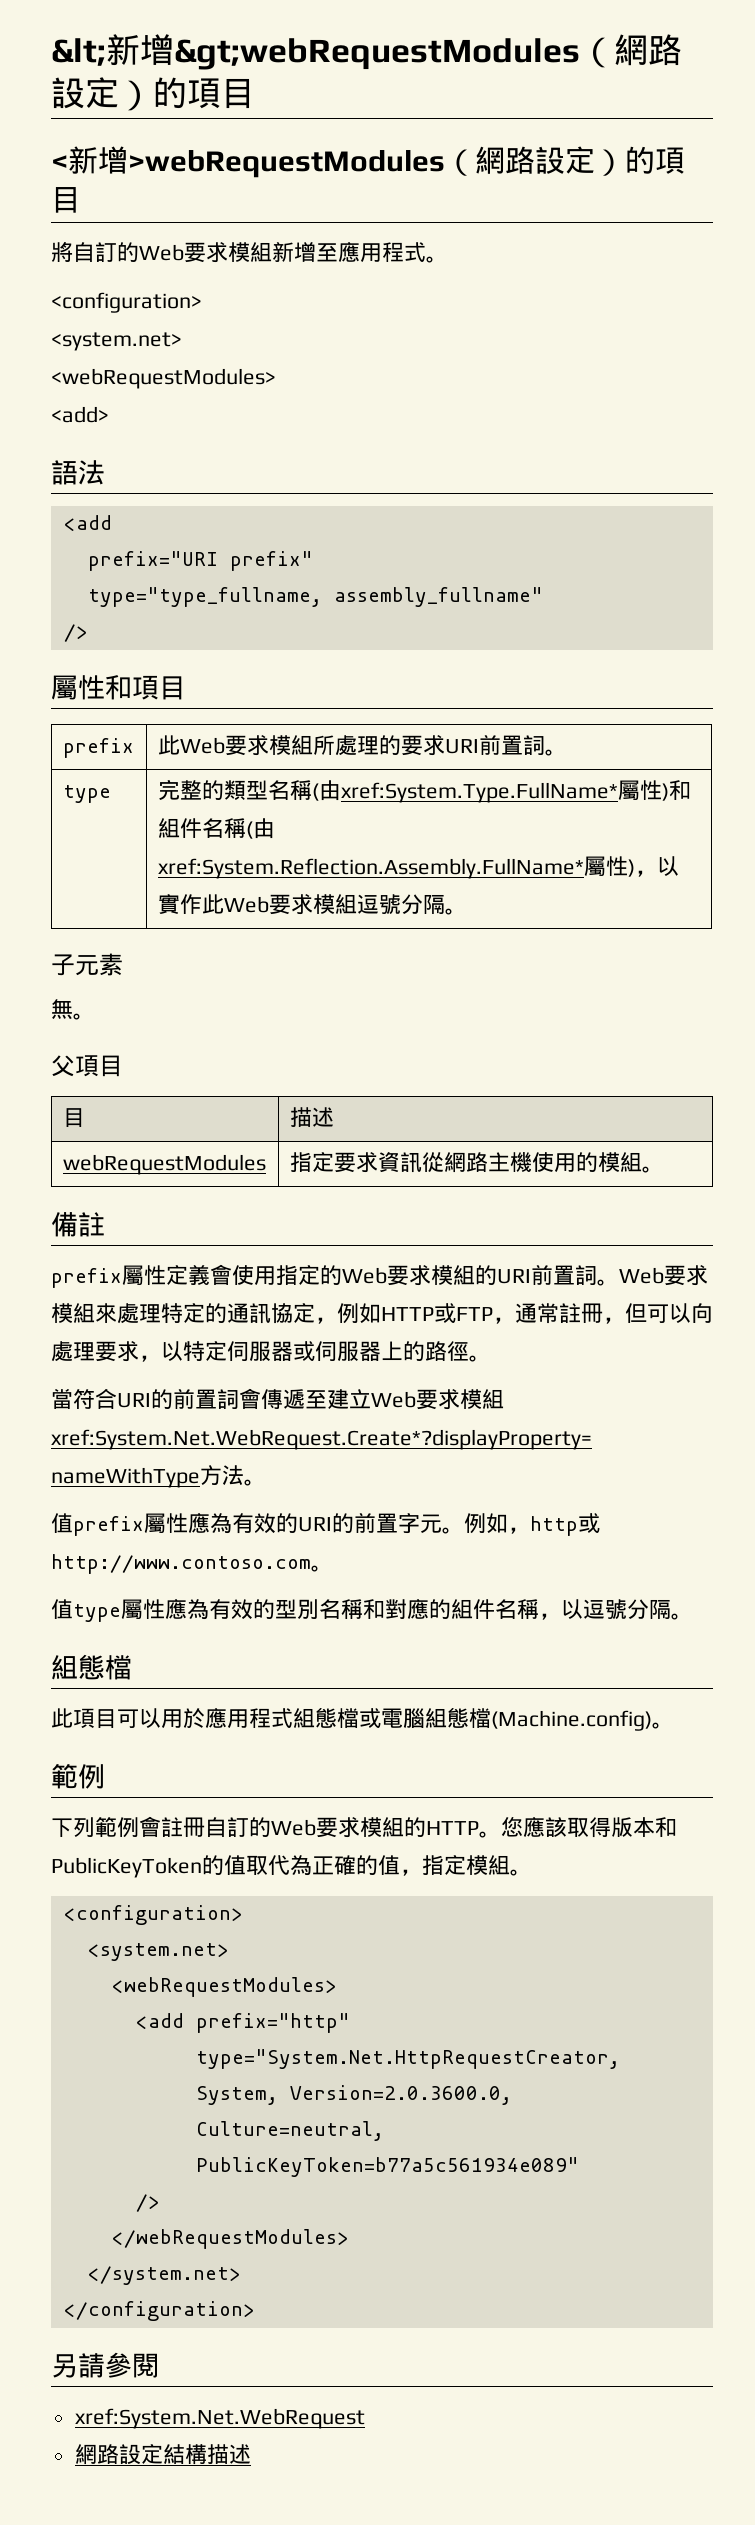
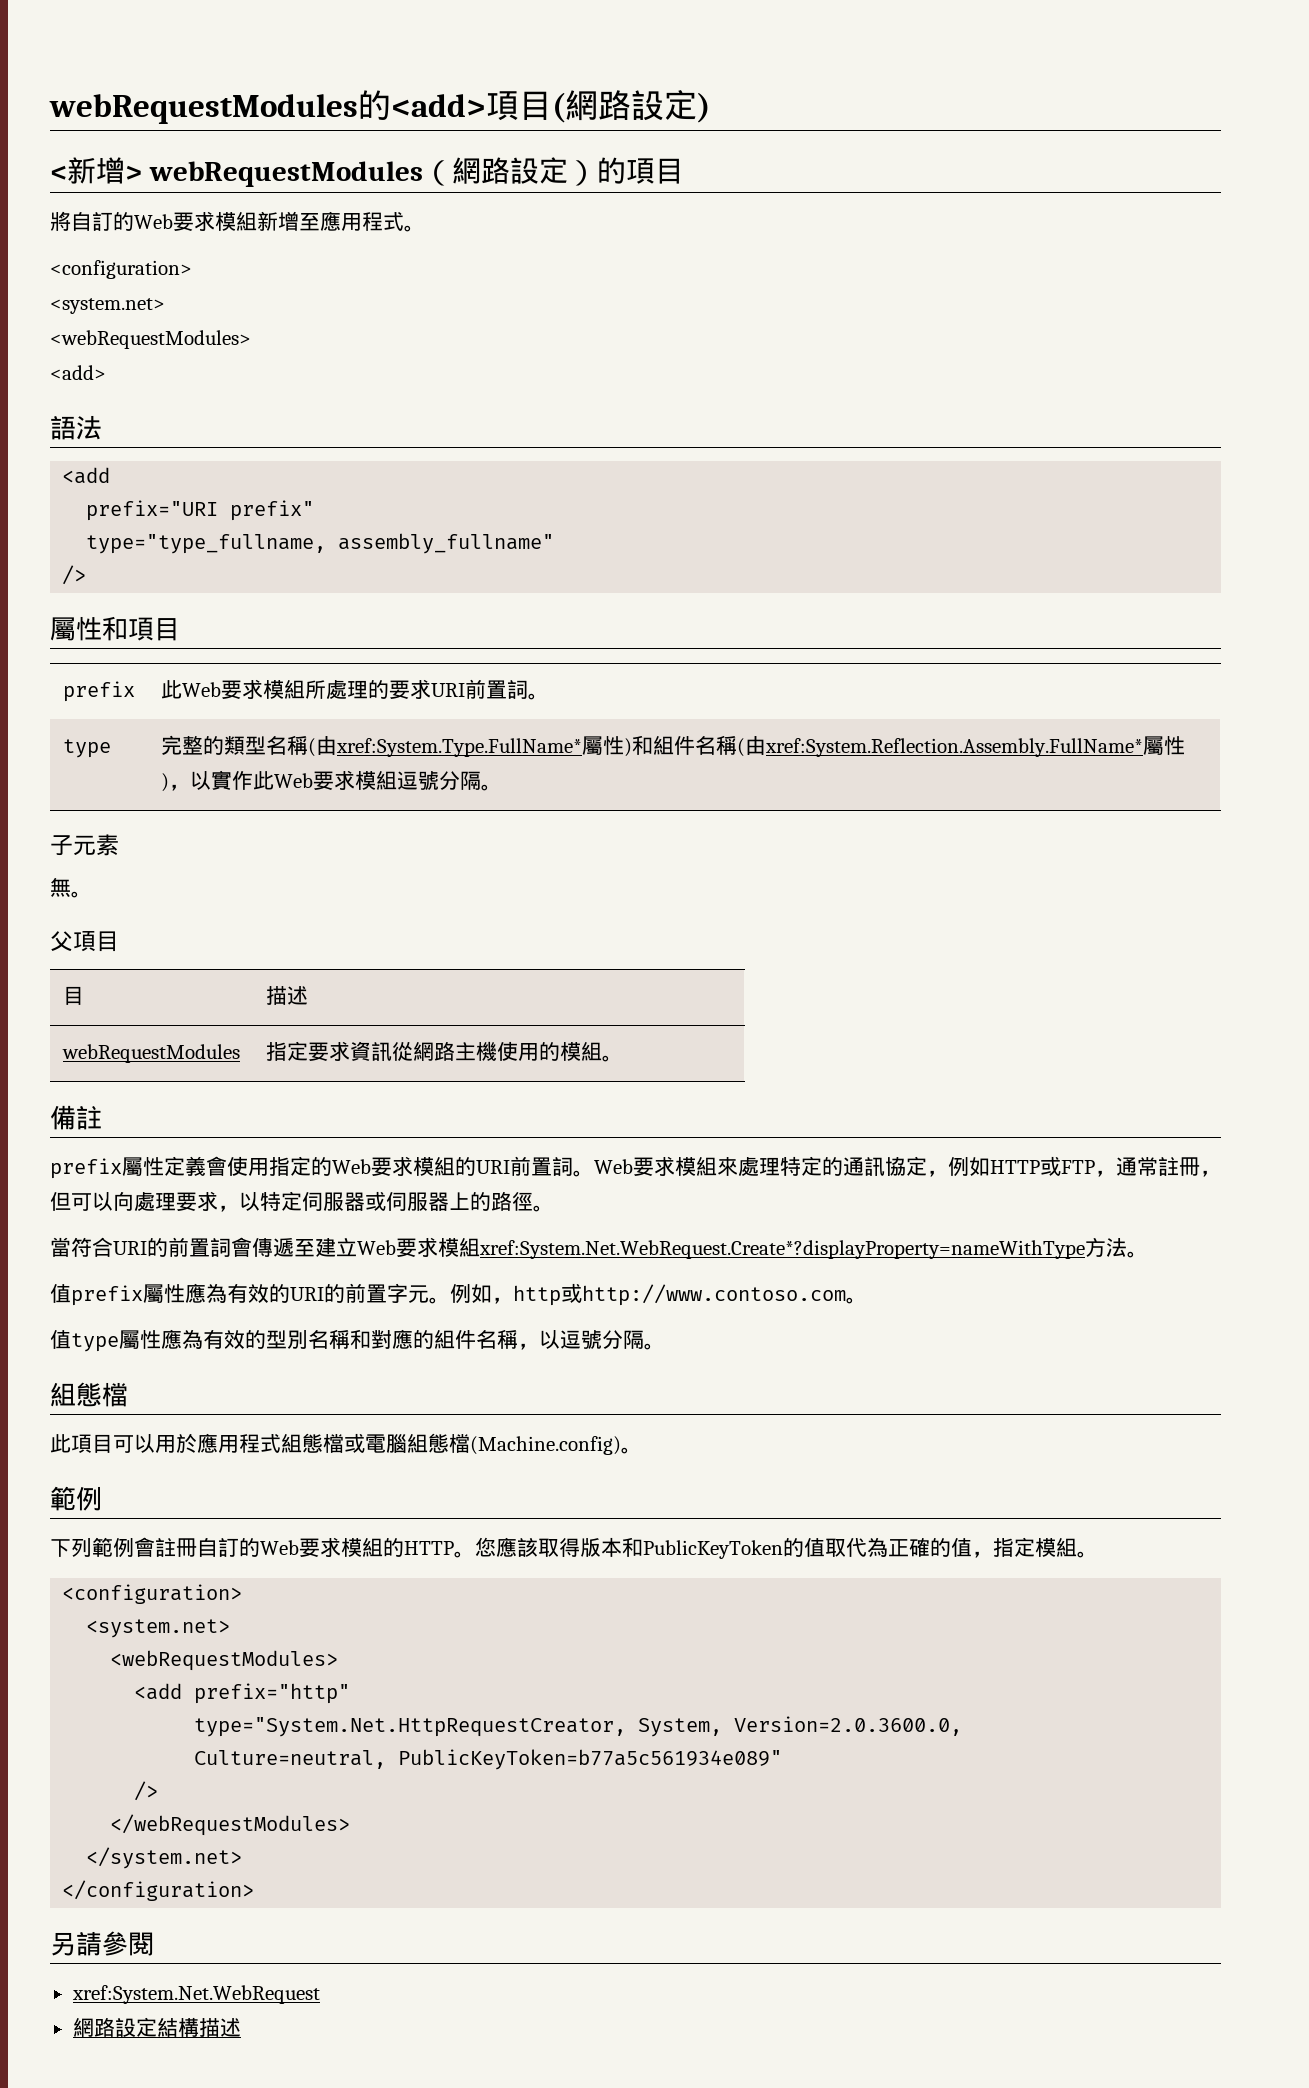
- &lt;新增&gt;webRequestModules（網路設定）的項目
+ webRequestModules的<add>項目(網路設定)
- <新增>webRequestModules（網路設定）的項目
+ <新增> webRequestModules（網路設定）的項目

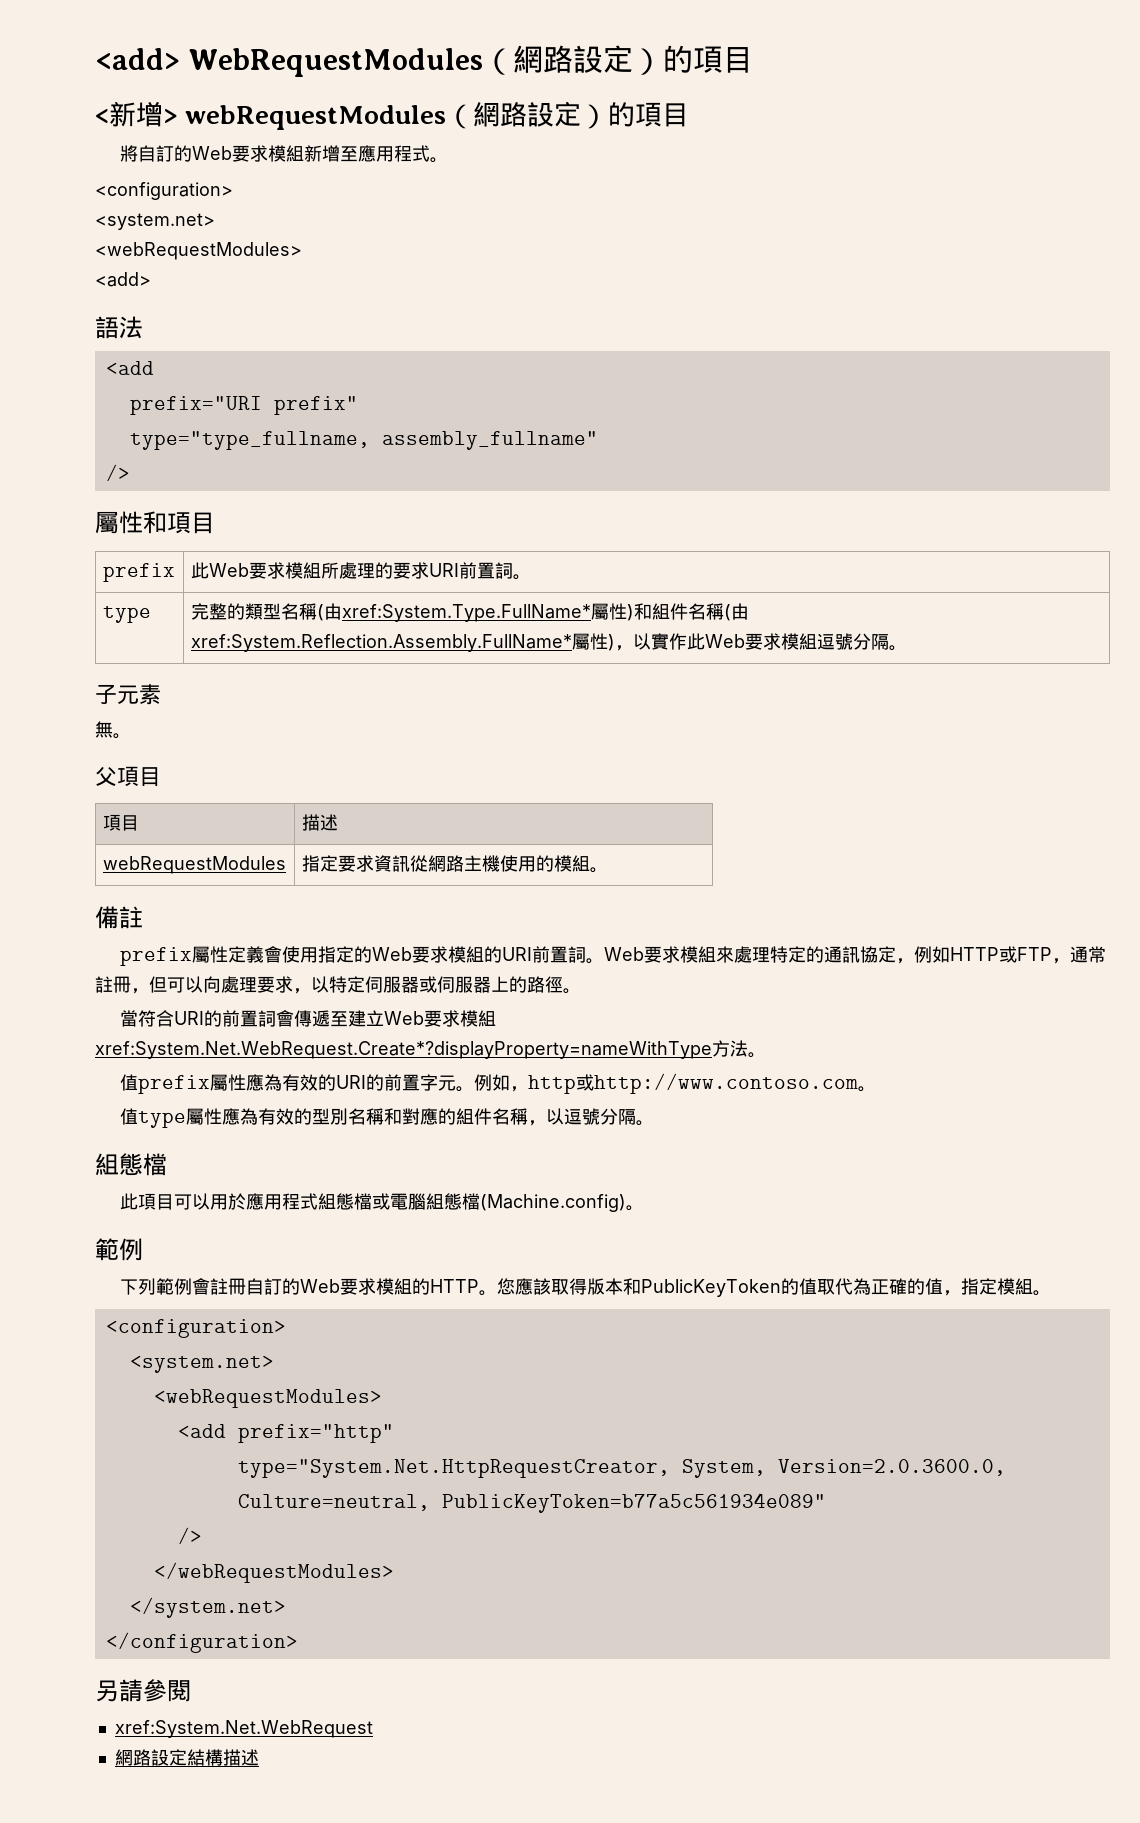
- webRequestModules的<add>項目(網路設定)
+ <add> WebRequestModules（網路設定）的項目
- 目 | 描述
+ 項目 | 描述

